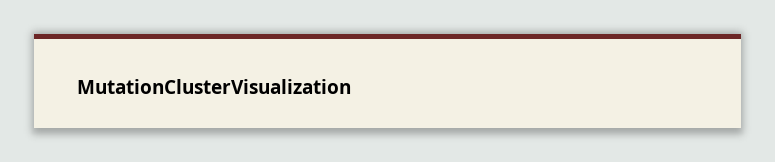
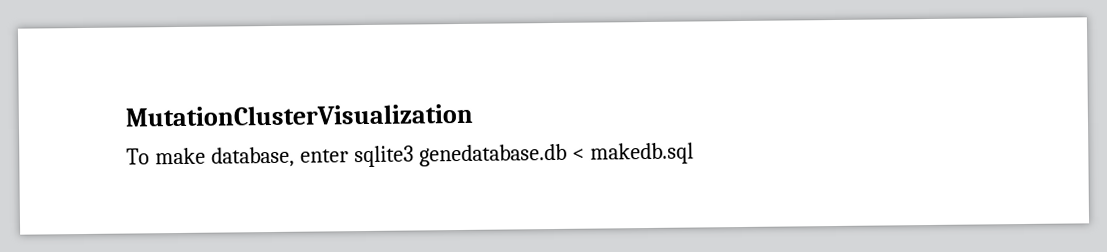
+ To make database, enter sqlite3 genedatabase.db < makedb.sql

